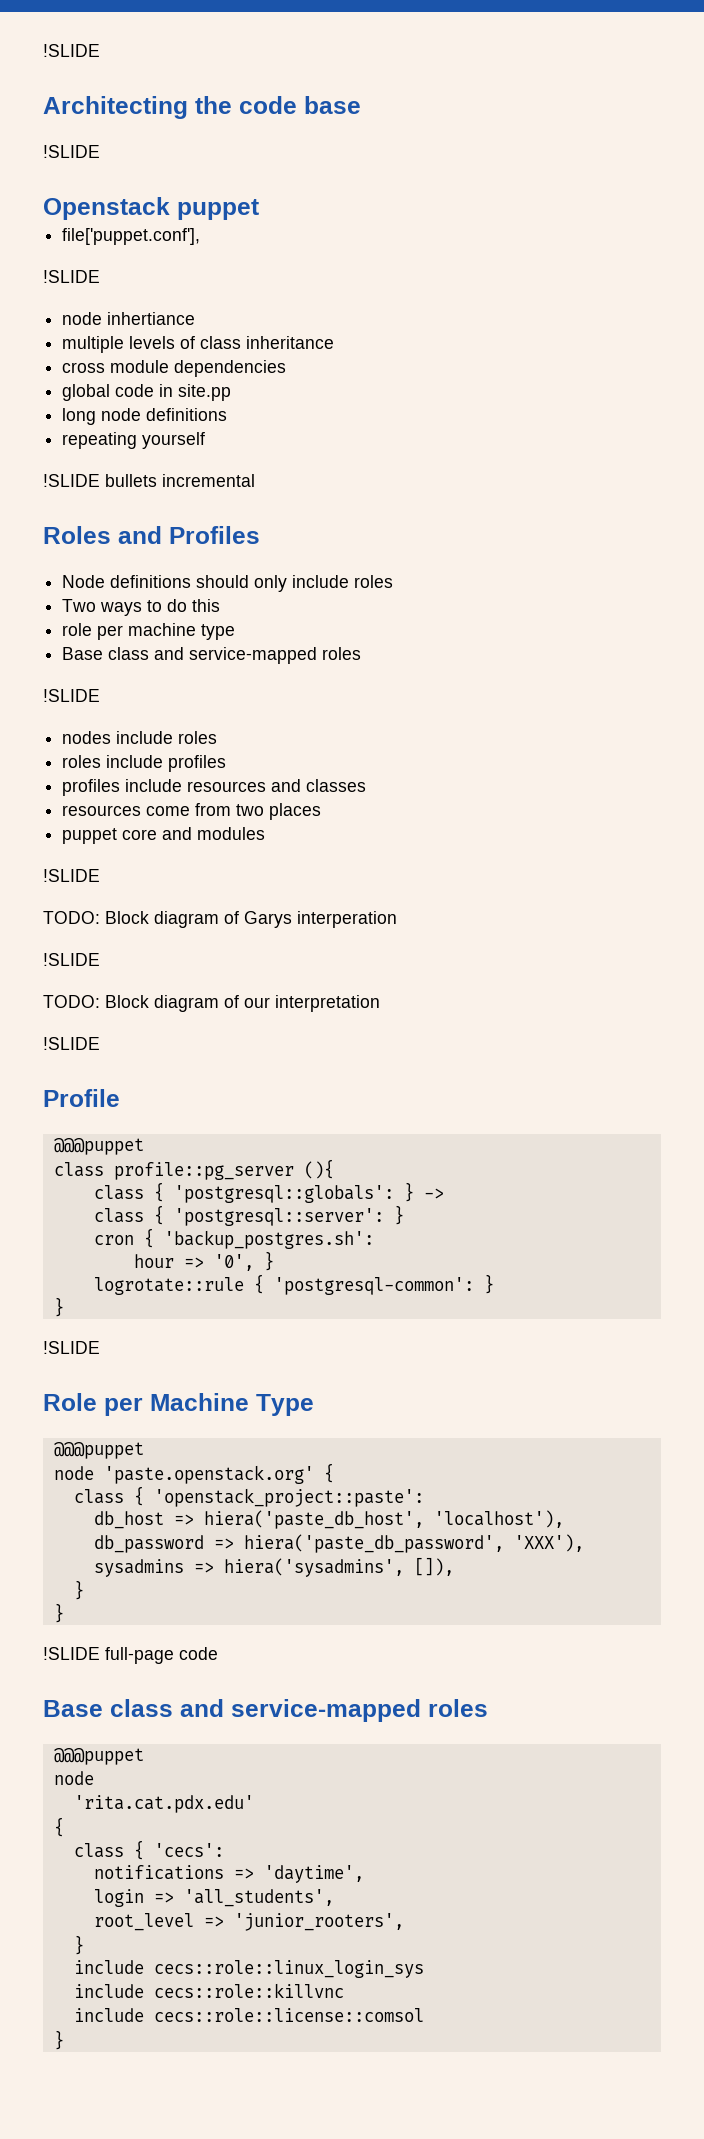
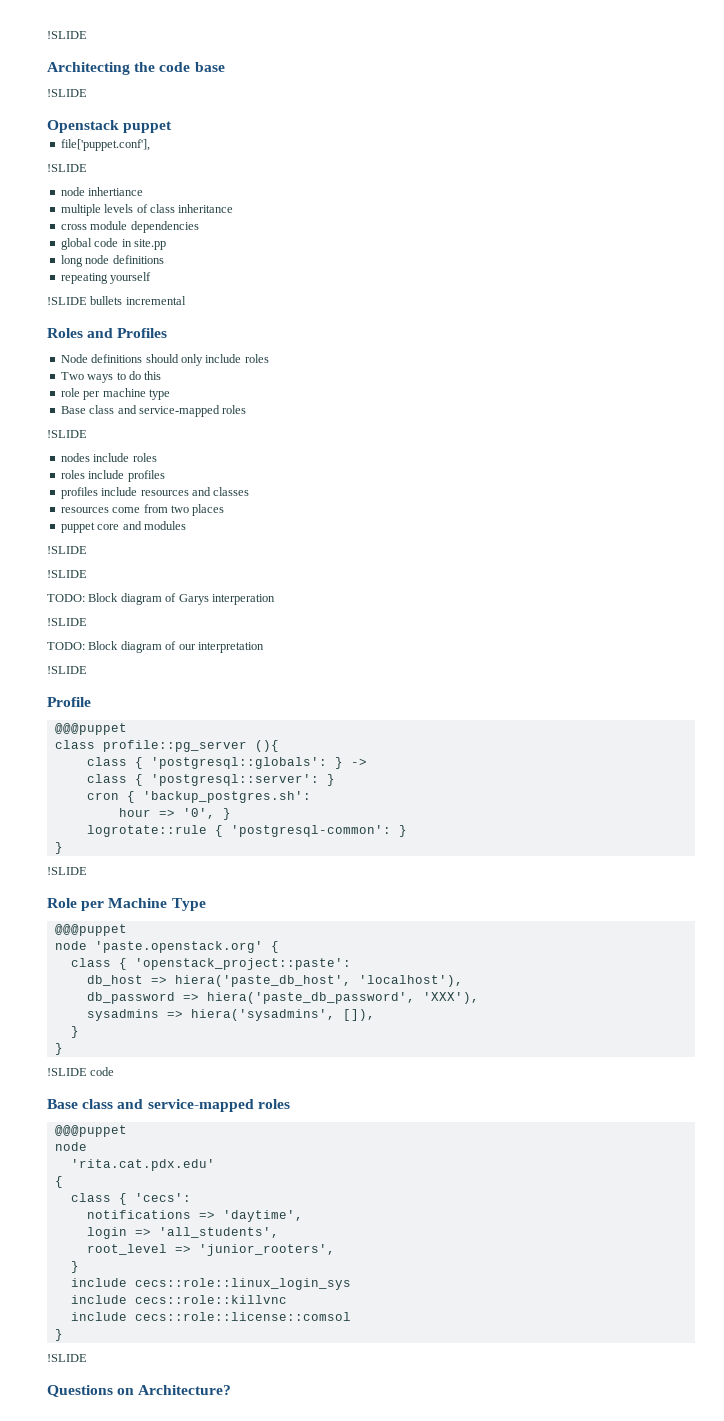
  puppet core and modules
+ !SLIDE
- !SLIDE full-page code
+ !SLIDE code
  include cecs::role::license::comsol
  }
+ !SLIDE
+ Questions on Architecture?

